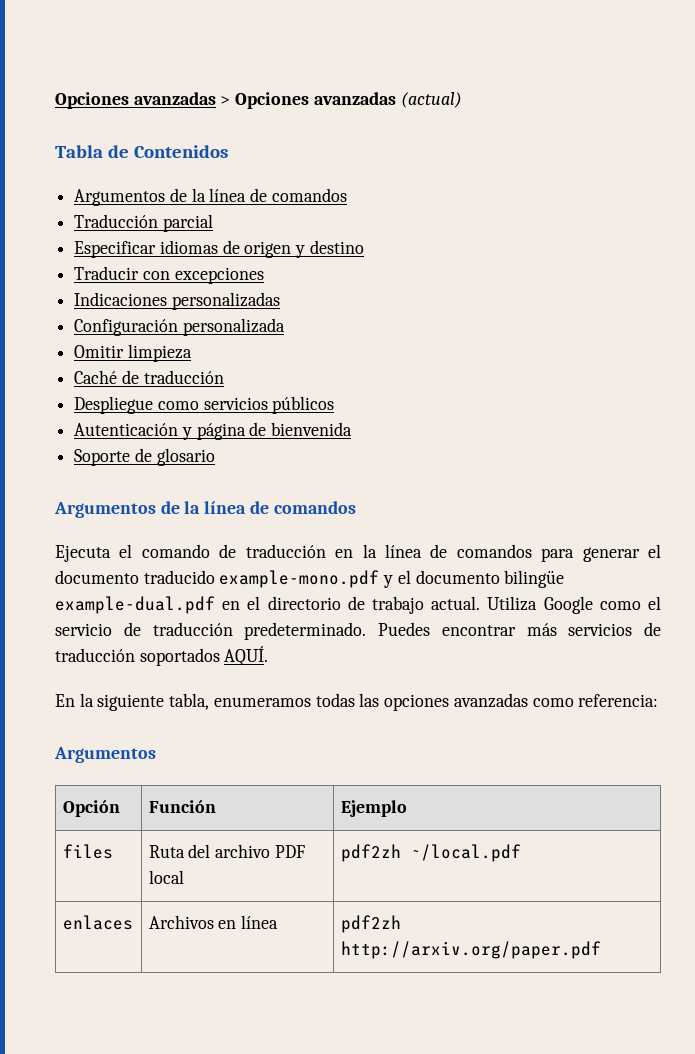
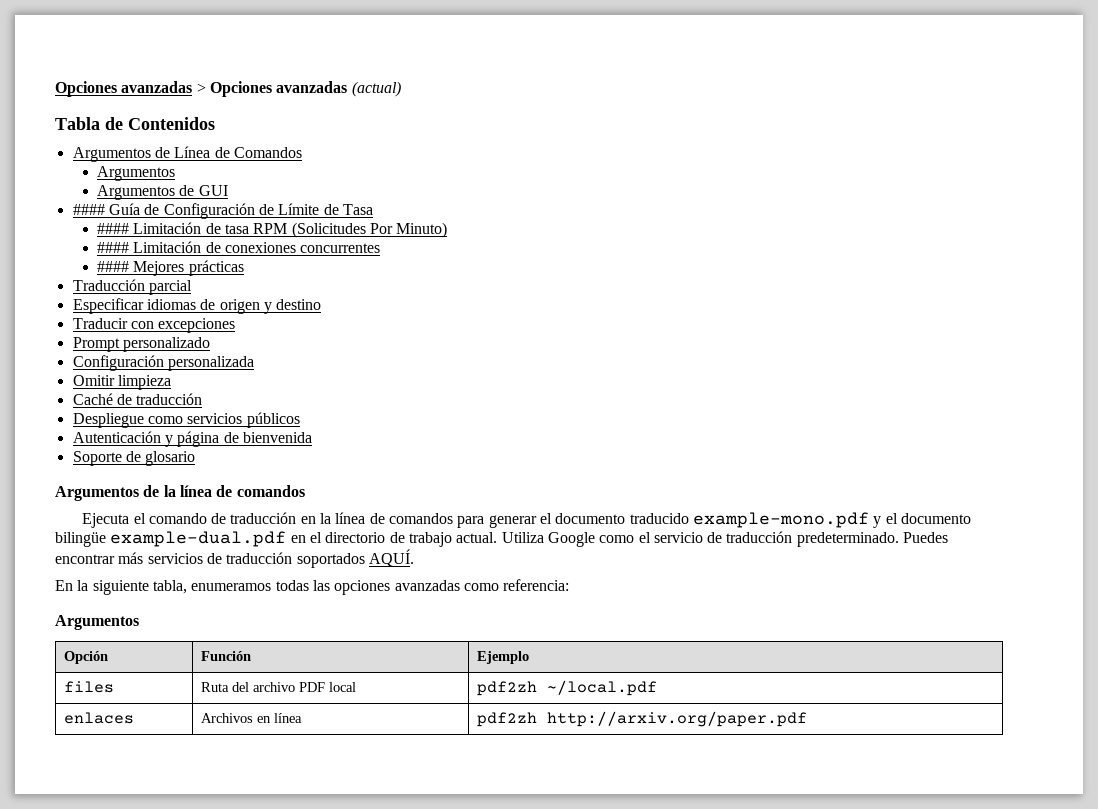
  Tabla de Contenidos
- Argumentos de la línea de comandos
+ Argumentos de Línea de Comandos
+ Argumentos
+ Argumentos de GUI
+ #### Guía de Configuración de Límite de Tasa
+ #### Limitación de tasa RPM (Solicitudes Por Minuto)
+ #### Limitación de conexiones concurrentes
+ #### Mejores prácticas
- Indicaciones personalizadas
+ Prompt personalizado

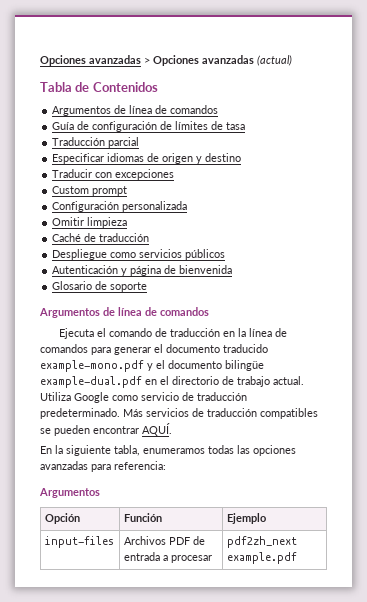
  Tabla de Contenidos
- Argumentos de Línea de Comandos
- Argumentos
- Argumentos de GUI
- #### Guía de Configuración de Límite de Tasa
- #### Limitación de tasa RPM (Solicitudes Por Minuto)
- #### Limitación de conexiones concurrentes
- #### Mejores prácticas
+ Argumentos de línea de comandos
+ Guía de configuración de límites de tasa
- Prompt personalizado
+ Custom prompt
- Soporte de glosario
- Argumentos de la línea de comandos
+ Glosario de soporte
+ Argumentos de línea de comandos
- Utiliza Google como el servicio de traducción predeterminado.
+ Utiliza Google como servicio de traducción predeterminado.
- Puedes encontrar más servicios de traducción soportados AQUÍ.
+ Más servicios de traducción compatibles se pueden encontrar AQUÍ.
- En la siguiente tabla, enumeramos todas las opciones avanzadas como referencia:
+ En la siguiente tabla, enumeramos todas las opciones avanzadas para referencia:
- files | Ruta del archivo PDF local | pdf2zh ~/local.pdf
- enlaces | Archivos en línea | pdf2zh http://arxiv.org/paper.pdf
+ input-files | Archivos PDF de entrada a procesar | pdf2zh_next example.pdf

